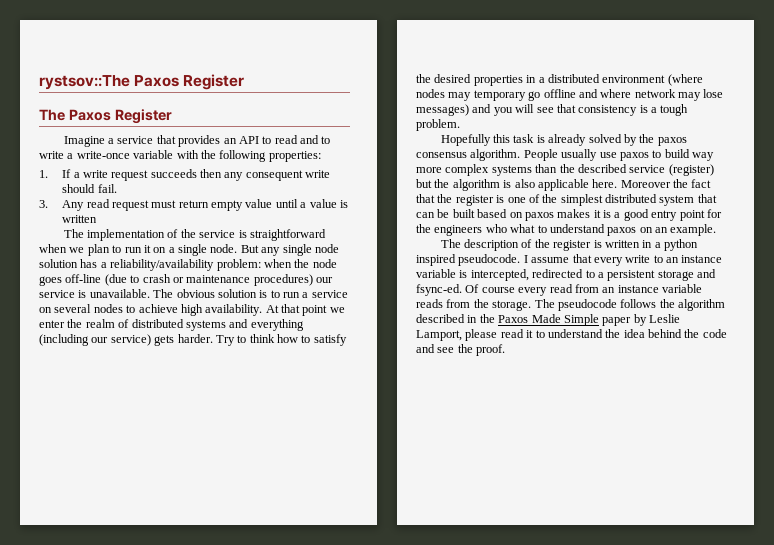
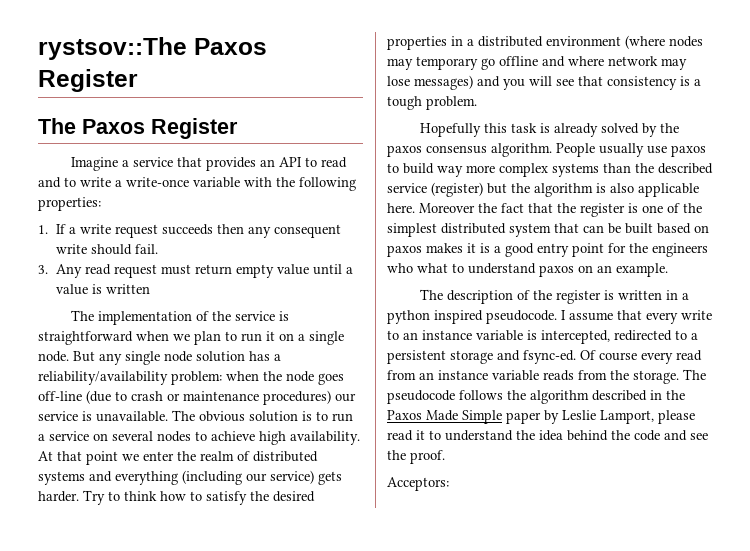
+ Acceptors:

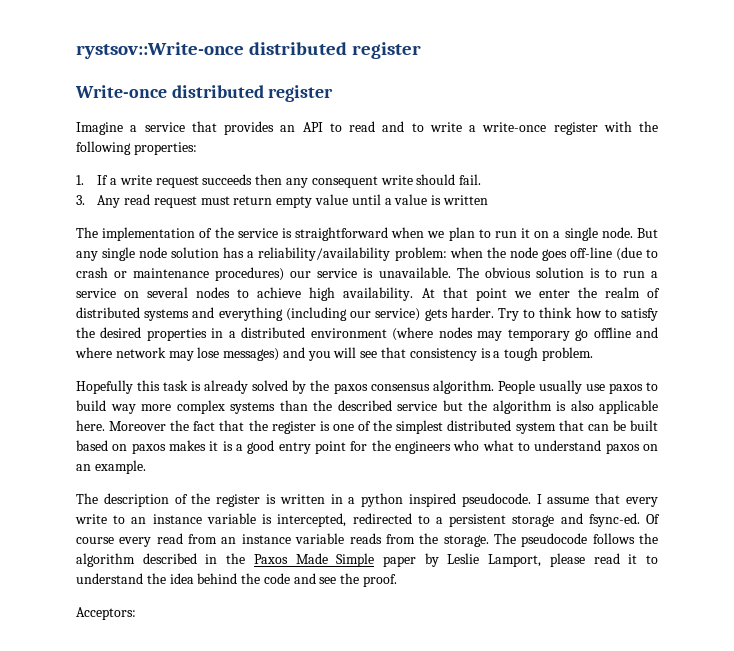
- rystsov::The Paxos Register
- The Paxos Register
+ rystsov::Write-once distributed register
+ Write-once distributed register
- Imagine a service that provides an API to read and to write a write-once variable with the following properties:
+ Imagine a service that provides an API to read and to write a write-once register with the following properties:
- People usually use paxos to build way more complex systems than the described service (register) but the algorithm is also applicable here.
+ People usually use paxos to build way more complex systems than the described service but the algorithm is also applicable here.

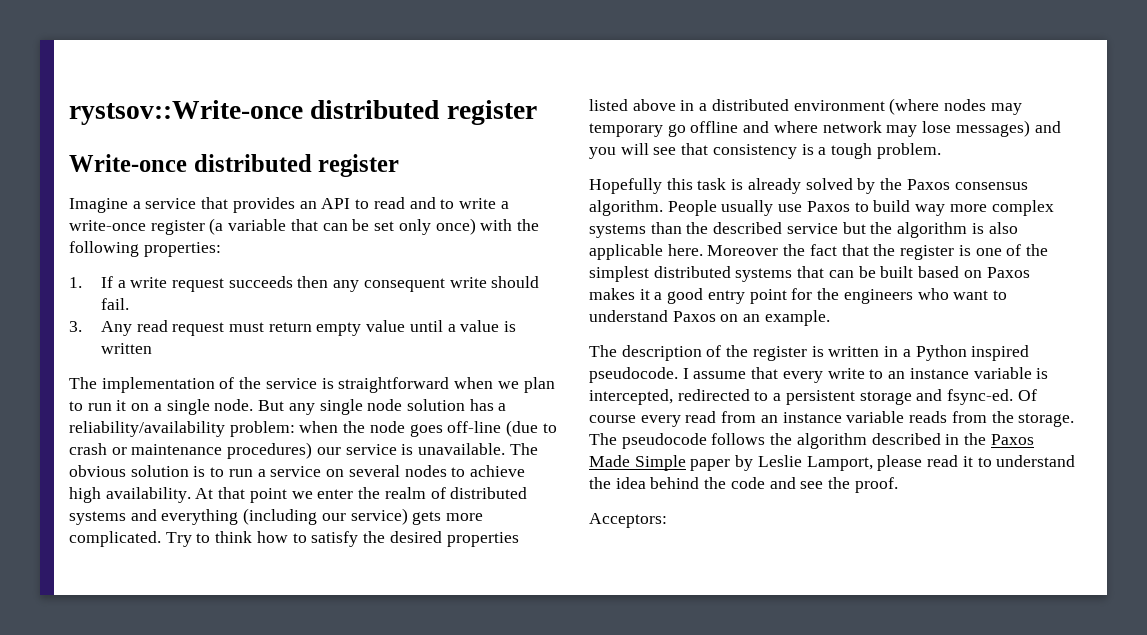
- Imagine a service that provides an API to read and to write a write-once register with the following properties:
+ Imagine a service that provides an API to read and to write a write-once register (a variable that can be set only once) with the following properties:
- At that point we enter the realm of distributed systems and everything (including our service) gets harder.
+ At that point we enter the realm of distributed systems and everything (including our service) gets more complicated.
- Try to think how to satisfy the desired properties in a distributed environment (where nodes may temporary go offline and where network may lose messages) and you will see that consistency is a tough problem.
+ Try to think how to satisfy the desired properties listed above in a distributed environment (where nodes may temporary go offline and where network may lose messages) and you will see that consistency is a tough problem.
- Hopefully this task is already solved by the paxos consensus algorithm.
+ Hopefully this task is already solved by the Paxos consensus algorithm.
- People usually use paxos to build way more complex systems than the described service but the algorithm is also applicable here.
+ People usually use Paxos to build way more complex systems than the described service but the algorithm is also applicable here.
- Moreover the fact that the register is one of the simplest distributed system that can be built based on paxos makes it is a good entry point for the engineers who what to understand paxos on an example.
+ Moreover the fact that the register is one of the simplest distributed systems that can be built based on Paxos makes it a good entry point for the engineers who want to understand Paxos on an example.
- The description of the register is written in a python inspired pseudocode.
+ The description of the register is written in a Python inspired pseudocode.

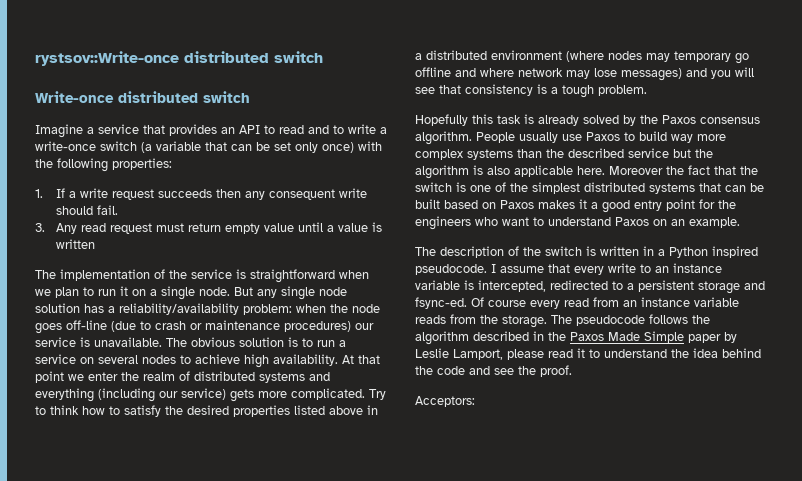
- rystsov::Write-once distributed register
+ rystsov::Write-once distributed switch
- Write-once distributed register
+ Write-once distributed switch
- Imagine a service that provides an API to read and to write a write-once register (a variable that can be set only once) with the following properties:
+ Imagine a service that provides an API to read and to write a write-once switch (a variable that can be set only once) with the following properties:
- Moreover the fact that the register is one of the simplest distributed systems that can be built based on Paxos makes it a good entry point for the engineers who want to understand Paxos on an example.
+ Moreover the fact that the switch is one of the simplest distributed systems that can be built based on Paxos makes it a good entry point for the engineers who want to understand Paxos on an example.
- The description of the register is written in a Python inspired pseudocode.
+ The description of the switch is written in a Python inspired pseudocode.

